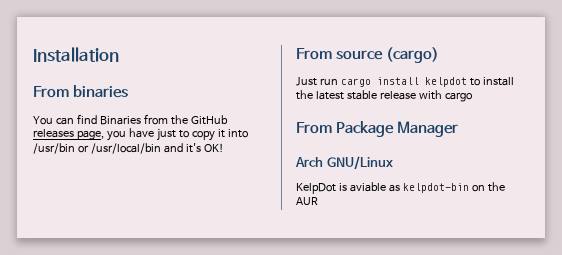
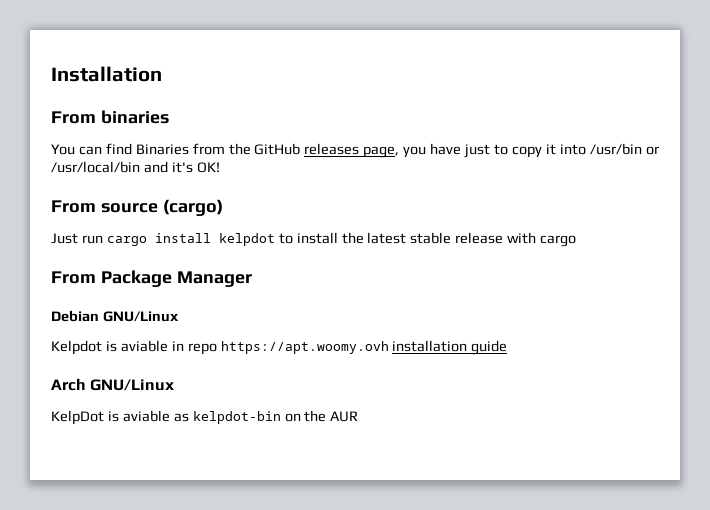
+ Debian GNU/Linux
+ Kelpdot is aviable in repo https://apt.woomy.ovh installation guide

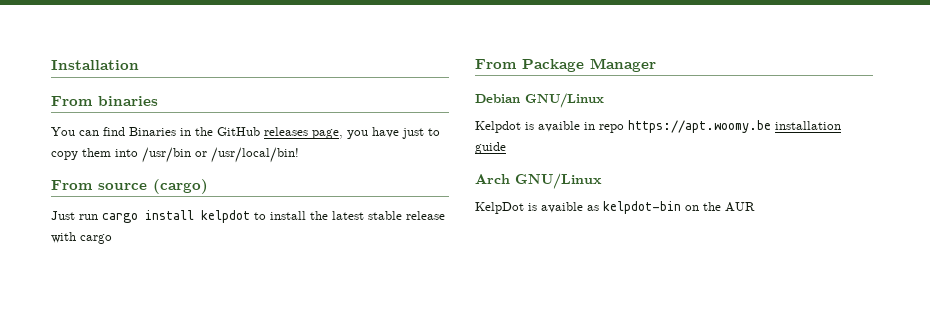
- You can find Binaries from the GitHub releases page, you have just to copy it into /usr/bin or /usr/local/bin and it's OK!
+ You can find Binaries in the GitHub releases page, you have just to copy them into /usr/bin or /usr/local/bin!
- Kelpdot is aviable in repo https://apt.woomy.ovh installation guide
+ Kelpdot is avaible in repo https://apt.woomy.be installation guide
- KelpDot is aviable as kelpdot-bin on the AUR
+ KelpDot is avaible as kelpdot-bin on the AUR

